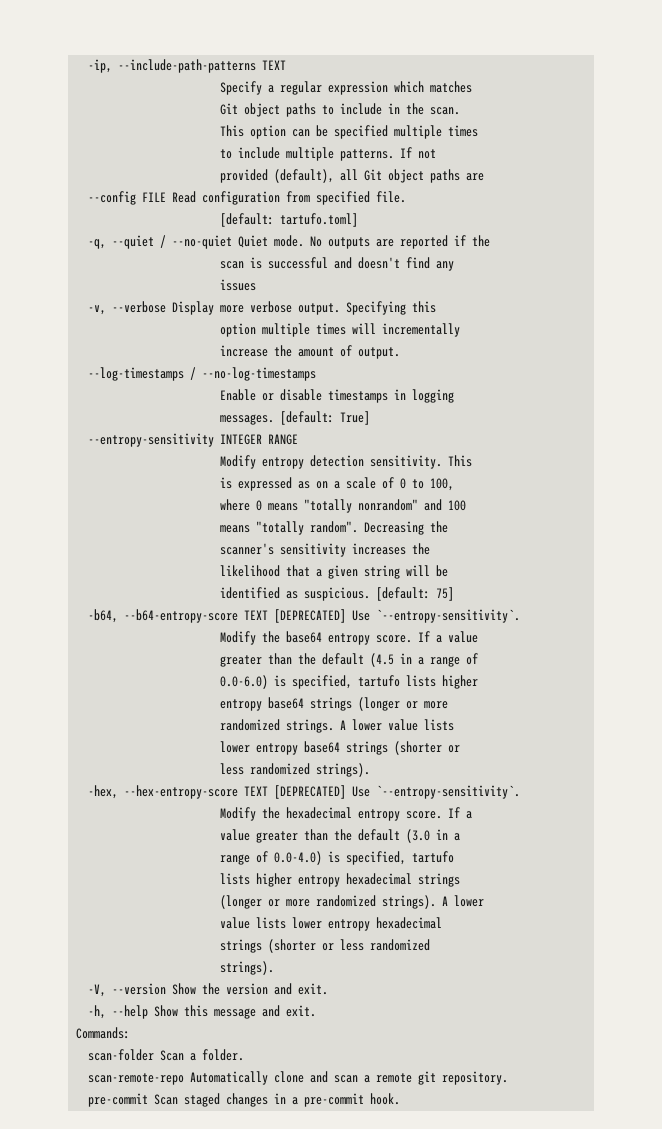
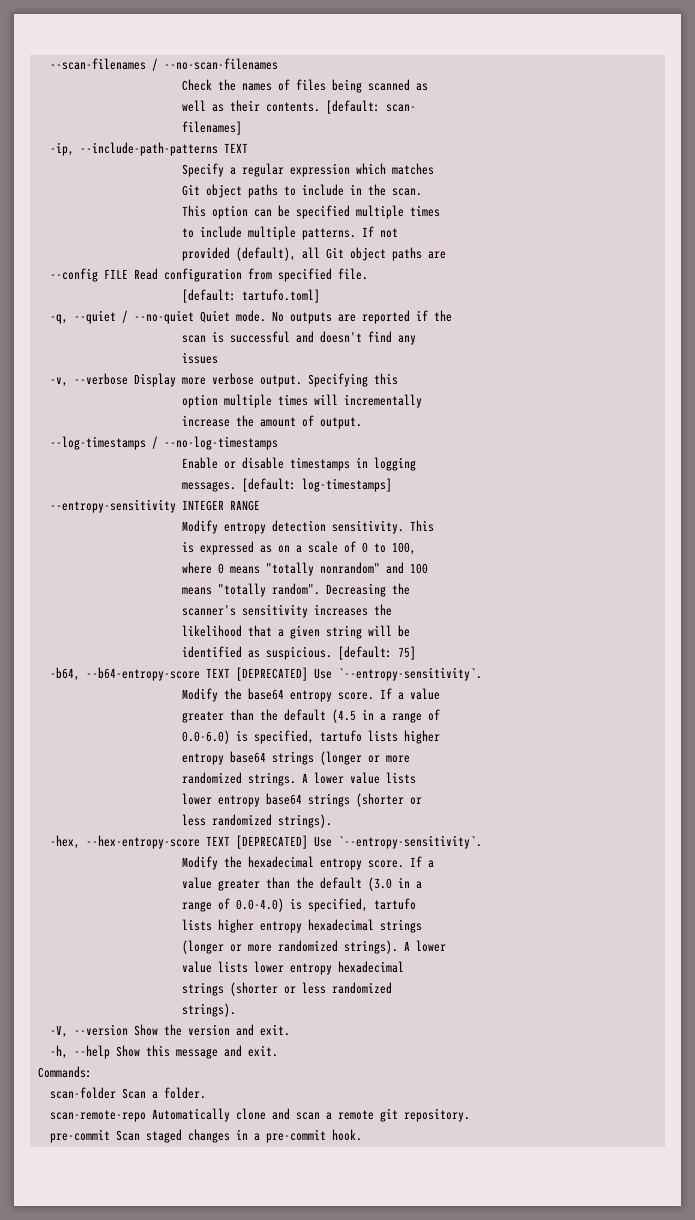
+ --scan-filenames / --no-scan-filenames
+ Check the names of files being scanned as
+ well as their contents. [default: scan-
+ filenames]
- [default: True]
+ [default: log-timestamps]

